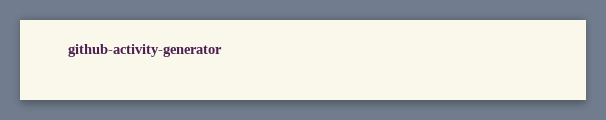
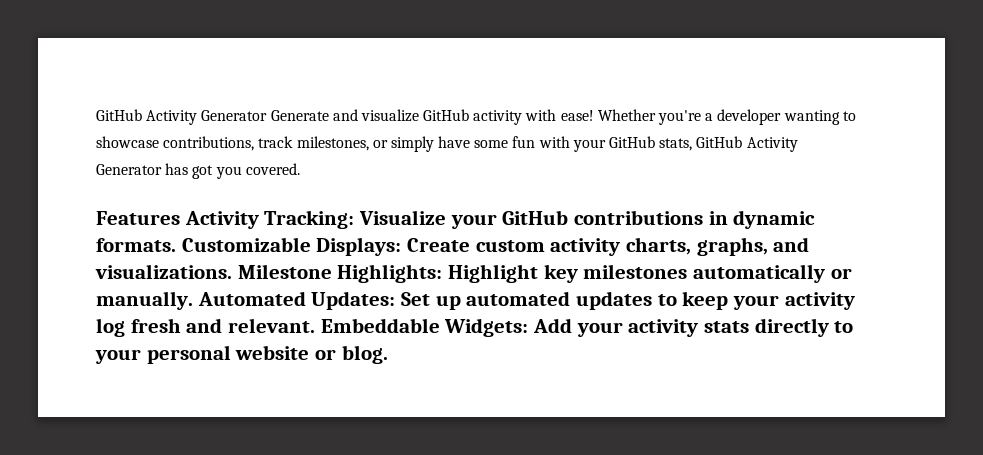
- github-activity-generator
+ GitHub Activity Generator Generate and visualize GitHub activity with ease! Whether you're a developer wanting to showcase contributions, track milestones, or simply have some fun with your GitHub stats, GitHub Activity Generator has got you covered.
+ Features Activity Tracking: Visualize your GitHub contributions in dynamic formats. Customizable Displays: Create custom activity charts, graphs, and visualizations. Milestone Highlights: Highlight key milestones automatically or manually. Automated Updates: Set up automated updates to keep your activity log fresh and relevant. Embeddable Widgets: Add your activity stats directly to your personal website or blog.

